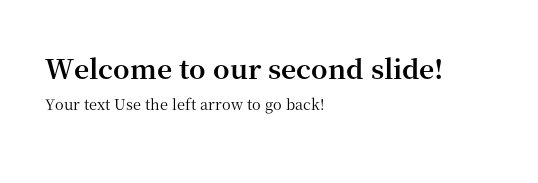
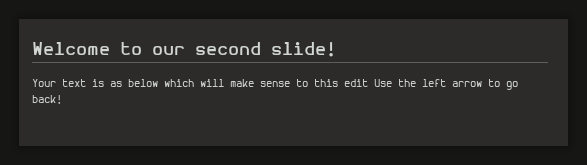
- Your text Use the left arrow to go back!
+ Your text is as below which will make sense to this edit Use the left arrow to go back!

